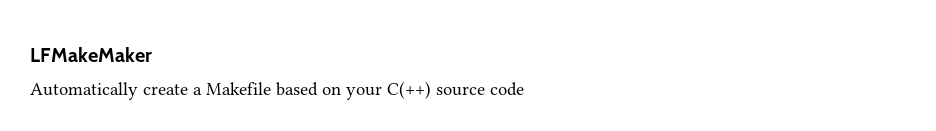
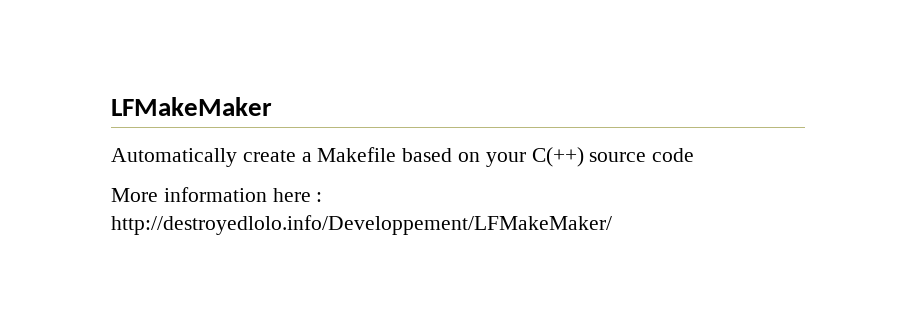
+ More information here : http://destroyedlolo.info/Developpement/LFMakeMaker/

